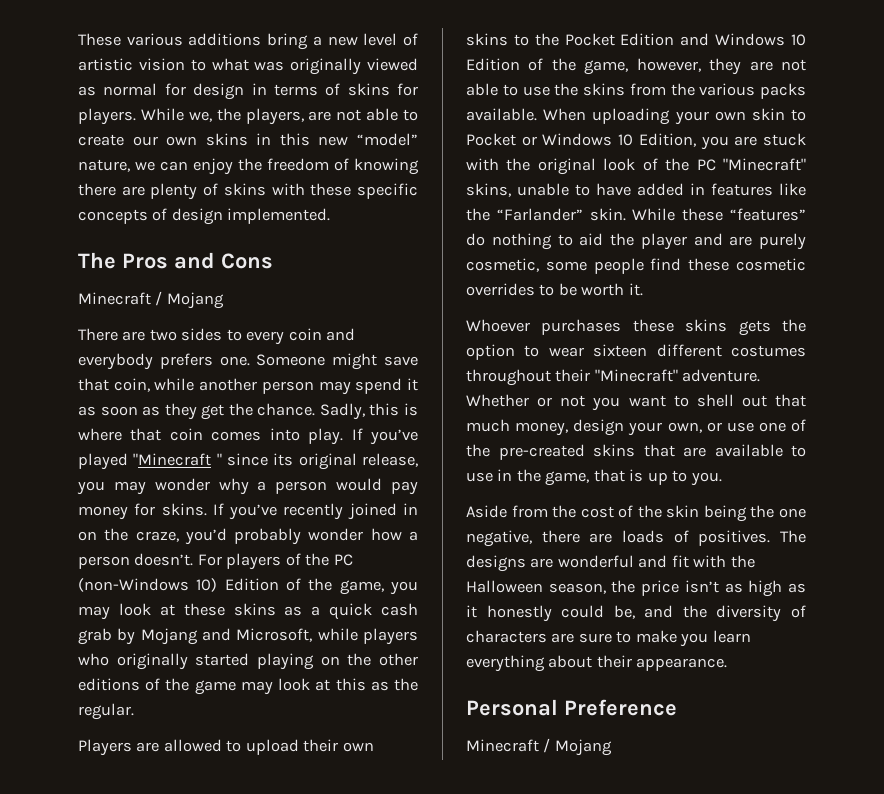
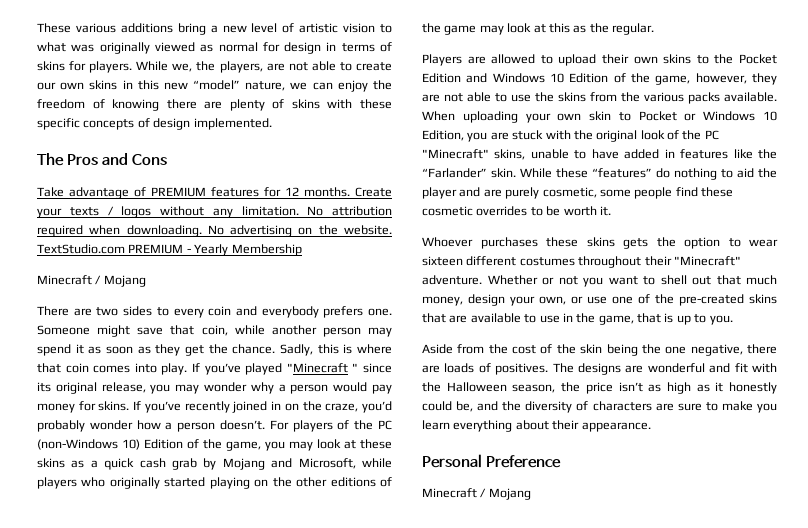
+ Take advantage of PREMIUM features for 12 months. Create your texts / logos without any limitation. No attribution required when downloading. No advertising on the website. TextStudio.com PREMIUM - Yearly Membership

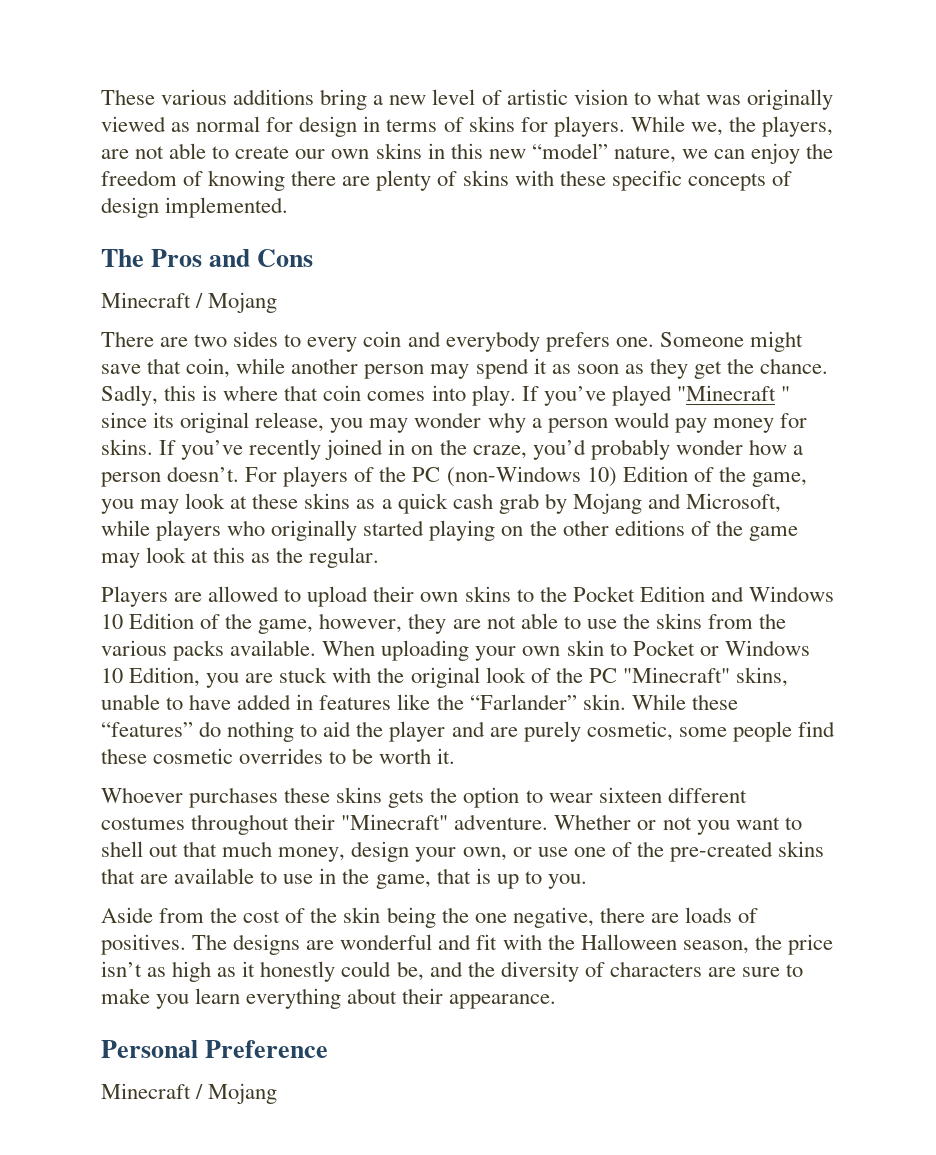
- Take advantage of PREMIUM features for 12 months. Create your texts / logos without any limitation. No attribution required when downloading. No advertising on the website. TextStudio.com PREMIUM - Yearly Membership

